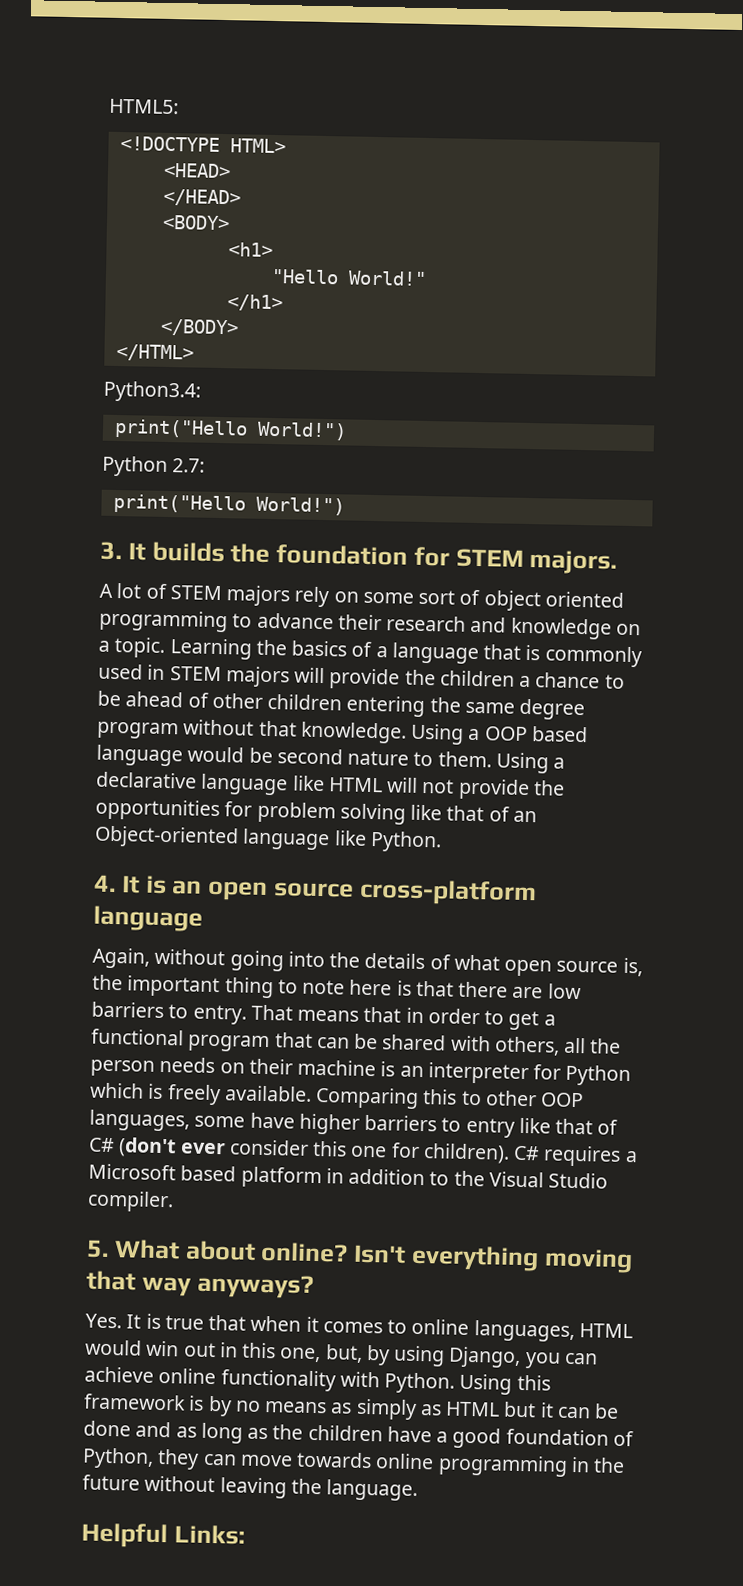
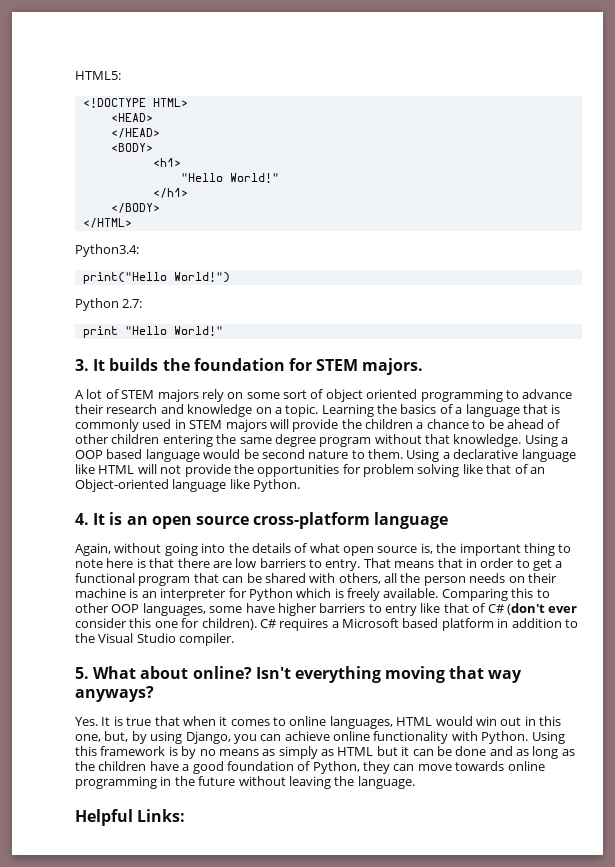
  Python 2.7:
- print("Hello World!")
+ print "Hello World!"

